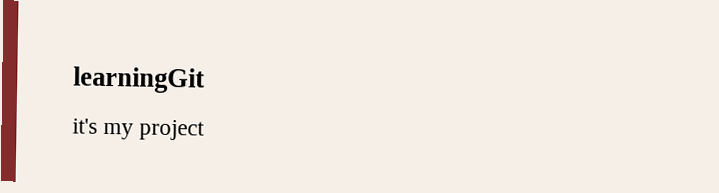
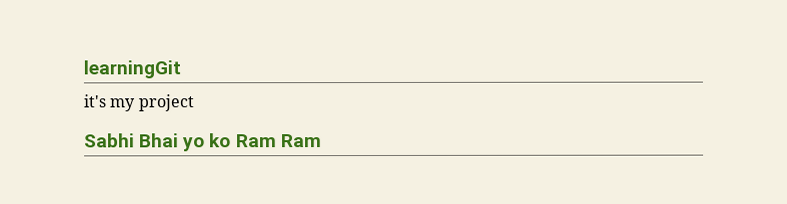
+ Sabhi Bhai yo ko Ram Ram

